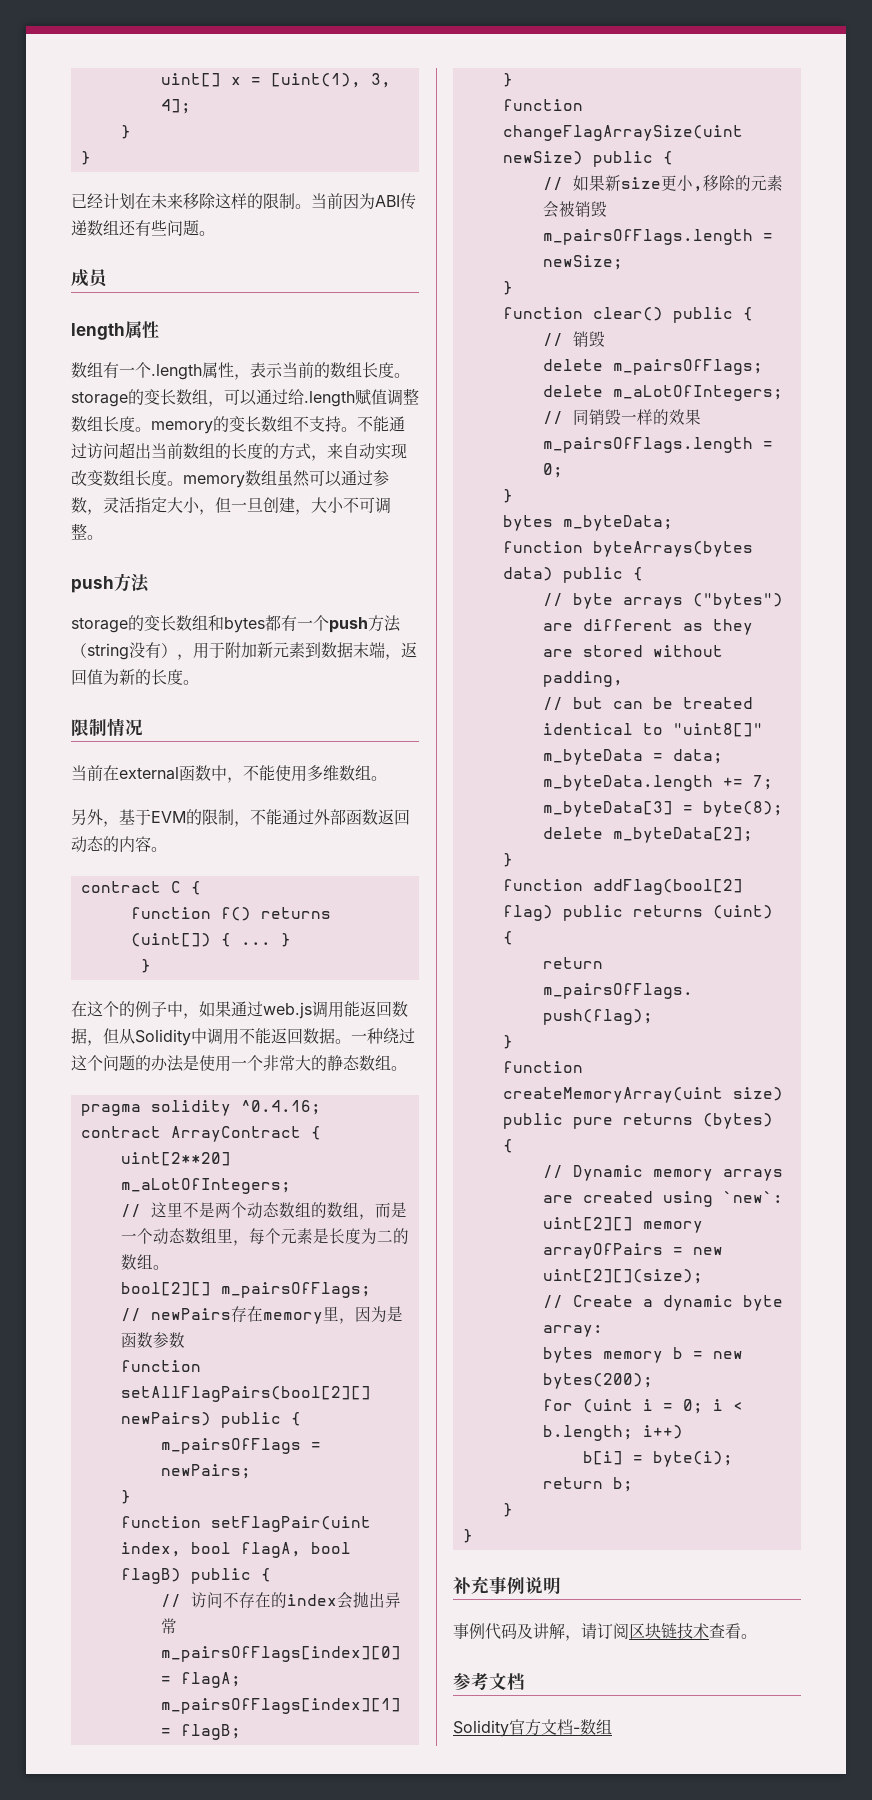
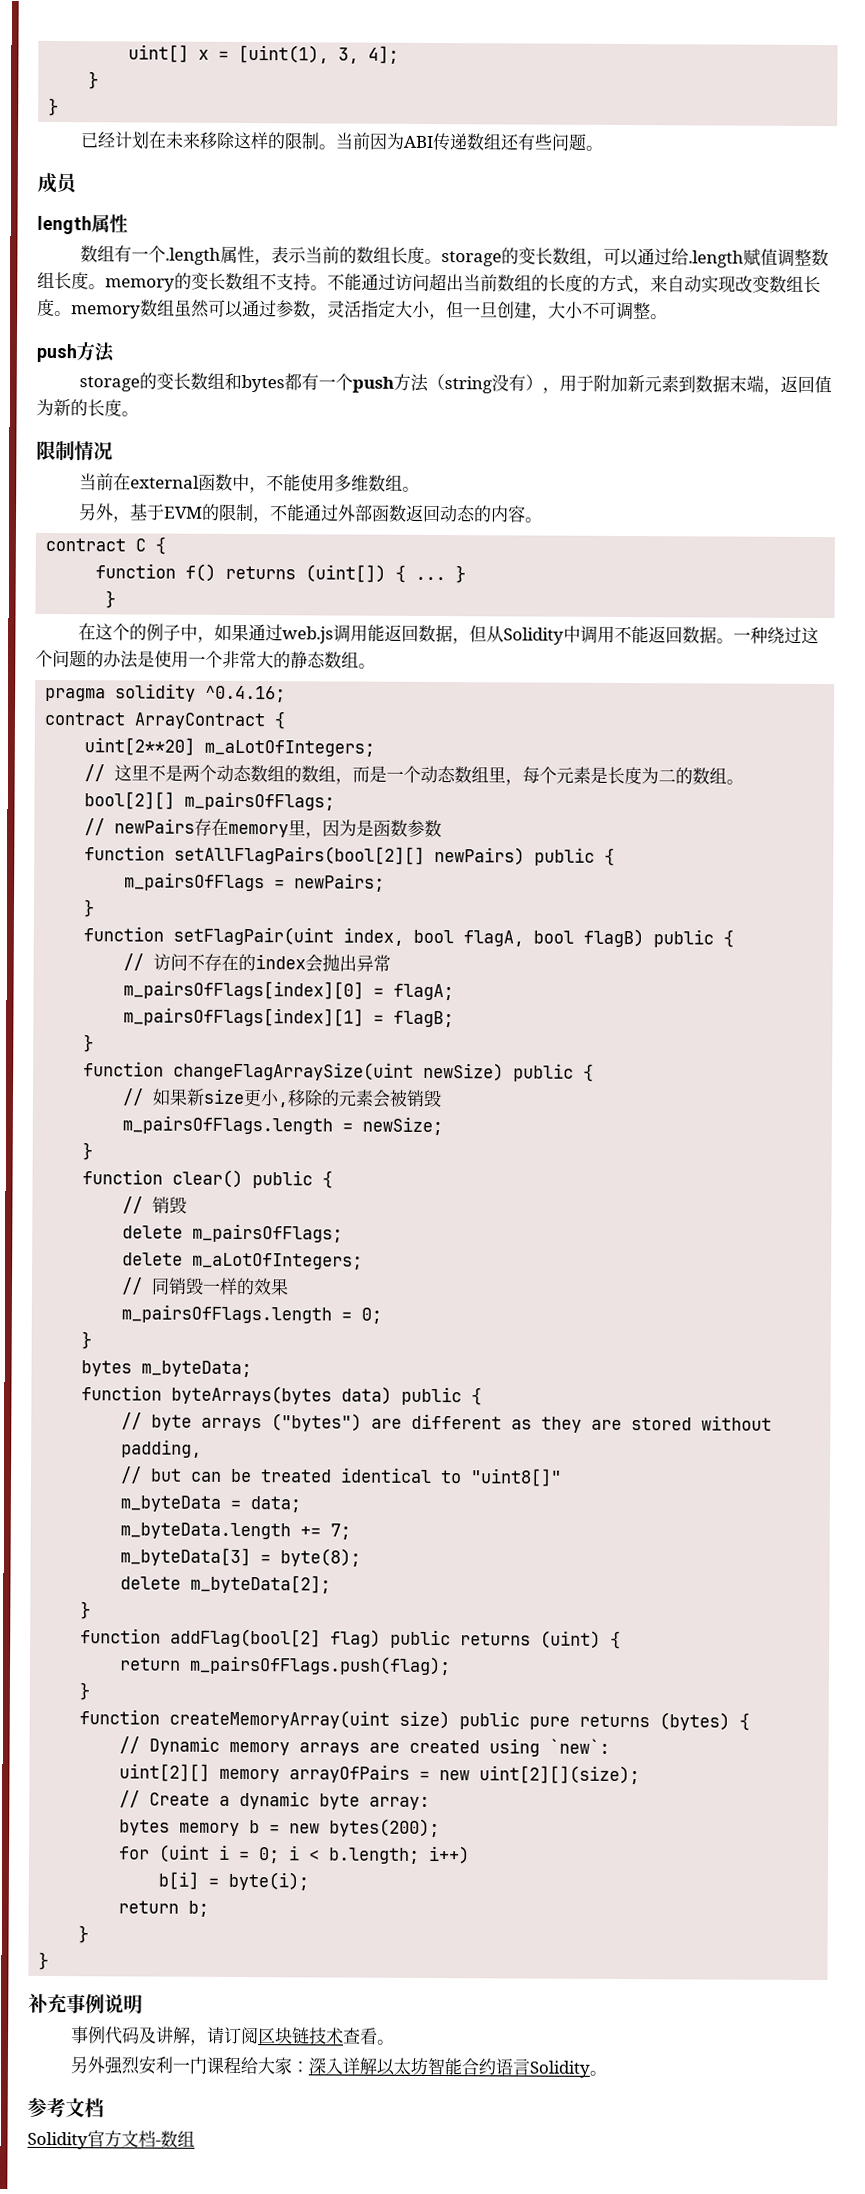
+ 另外强烈安利一门课程给大家：深入详解以太坊智能合约语言Solidity。

